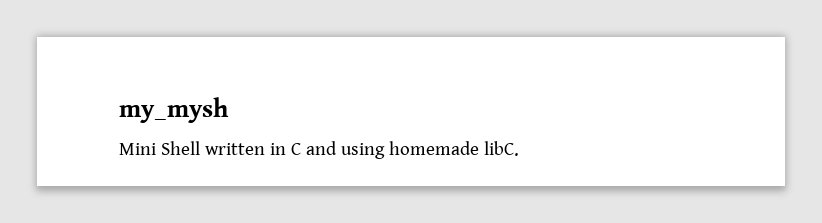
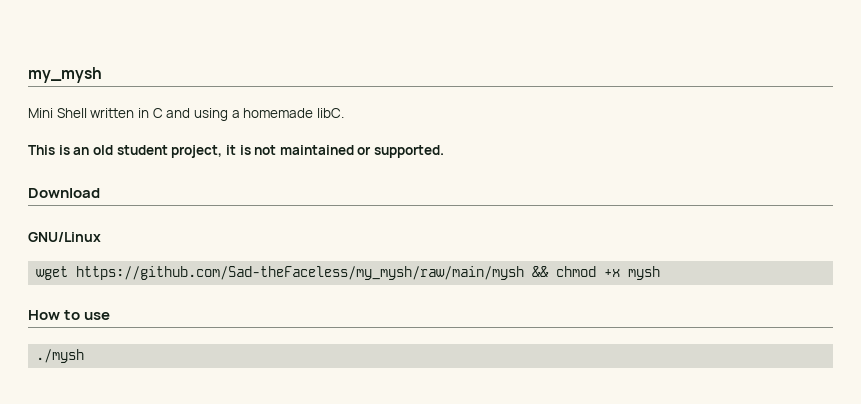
- Mini Shell written in C and using homemade libC.
+ Mini Shell written in C and using a homemade libC.
+ This is an old student project, it is not maintained or supported.
+ Download
+ GNU/Linux
+ wget https://github.com/Sad-theFaceless/my_mysh/raw/main/mysh && chmod +x mysh
+ How to use
+ ./mysh

